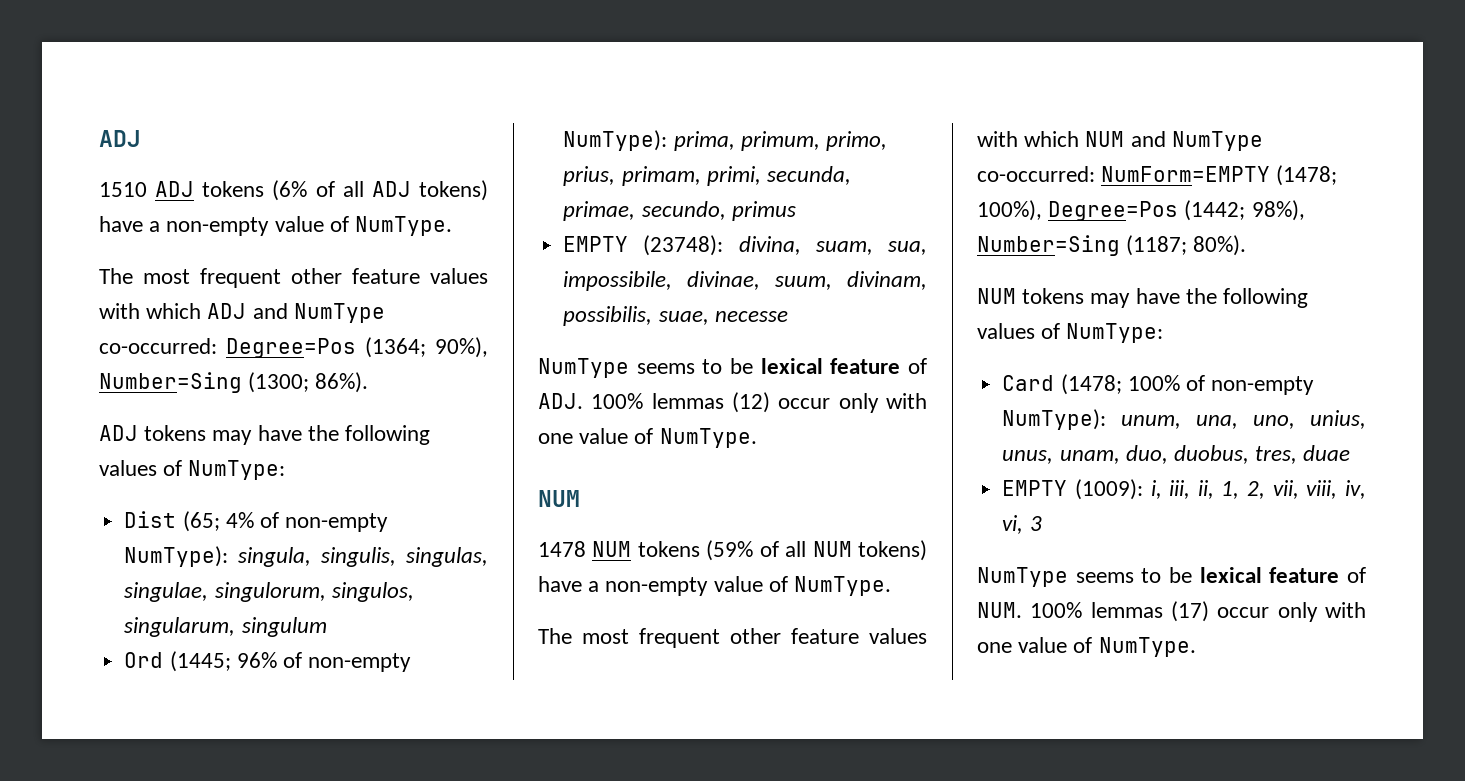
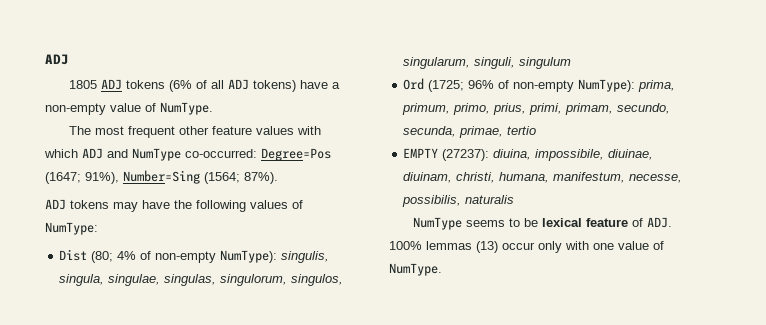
- 1510 ADJ tokens (6% of all ADJ tokens) have a non-empty value of NumType.
+ 1805 ADJ tokens (6% of all ADJ tokens) have a non-empty value of NumType.
- The most frequent other feature values with which ADJ and NumType co-occurred: Degree=Pos (1364; 90%), Number=Sing (1300; 86%).
+ The most frequent other feature values with which ADJ and NumType co-occurred: Degree=Pos (1647; 91%), Number=Sing (1564; 87%).
- Dist (65; 4% of non-empty NumType): singula, singulis, singulas, singulae, singulorum, singulos, singularum, singulum
+ Dist (80; 4% of non-empty NumType): singulis, singula, singulae, singulas, singulorum, singulos, singularum, singuli, singulum
- Ord (1445; 96% of non-empty NumType): prima, primum, primo, prius, primam, primi, secunda, primae, secundo, primus
- EMPTY (23748): divina, suam, sua, impossibile, divinae, suum, divinam, possibilis, suae, necesse
+ Ord (1725; 96% of non-empty NumType): prima, primum, primo, prius, primi, primam, secundo, secunda, primae, tertio
+ EMPTY (27237): diuina, impossibile, diuinae, diuinam, christi, humana, manifestum, necesse, possibilis, naturalis
- NumType seems to be lexical feature of ADJ. 100% lemmas (12) occur only with one value of NumType.
- NUM
- 1478 NUM tokens (59% of all NUM tokens) have a non-empty value of NumType.
- The most frequent other feature values with which NUM and NumType co-occurred: NumForm=EMPTY (1478; 100%), Degree=Pos (1442; 98%), Number=Sing (1187; 80%).
- NUM tokens may have the following values of NumType:
- Card (1478; 100% of non-empty NumType): unum, una, uno, unius, unus, unam, duo, duobus, tres, duae
- EMPTY (1009): i, iii, ii, 1, 2, vii, viii, iv, vi, 3
- NumType seems to be lexical feature of NUM. 100% lemmas (17) occur only with one value of NumType.
+ NumType seems to be lexical feature of ADJ. 100% lemmas (13) occur only with one value of NumType.

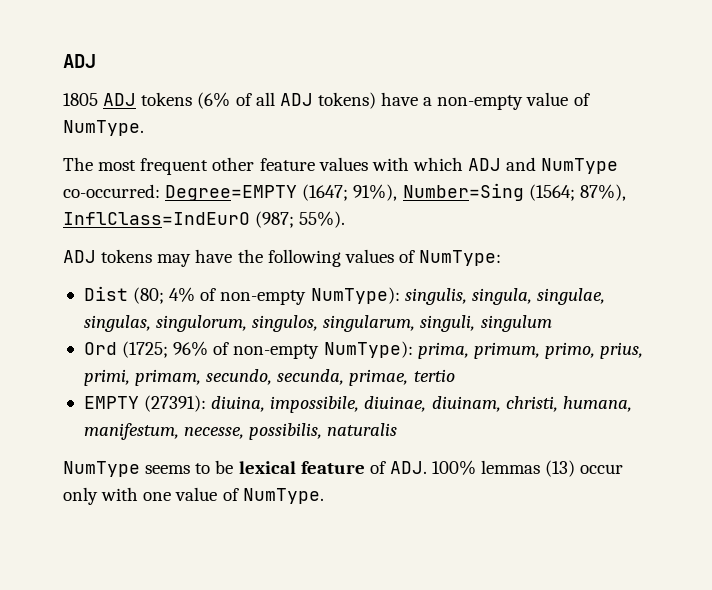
- The most frequent other feature values with which ADJ and NumType co-occurred: Degree=Pos (1647; 91%), Number=Sing (1564; 87%).
+ The most frequent other feature values with which ADJ and NumType co-occurred: Degree=EMPTY (1647; 91%), Number=Sing (1564; 87%), InflClass=IndEurO (987; 55%).
- EMPTY (27237): diuina, impossibile, diuinae, diuinam, christi, humana, manifestum, necesse, possibilis, naturalis
+ EMPTY (27391): diuina, impossibile, diuinae, diuinam, christi, humana, manifestum, necesse, possibilis, naturalis

